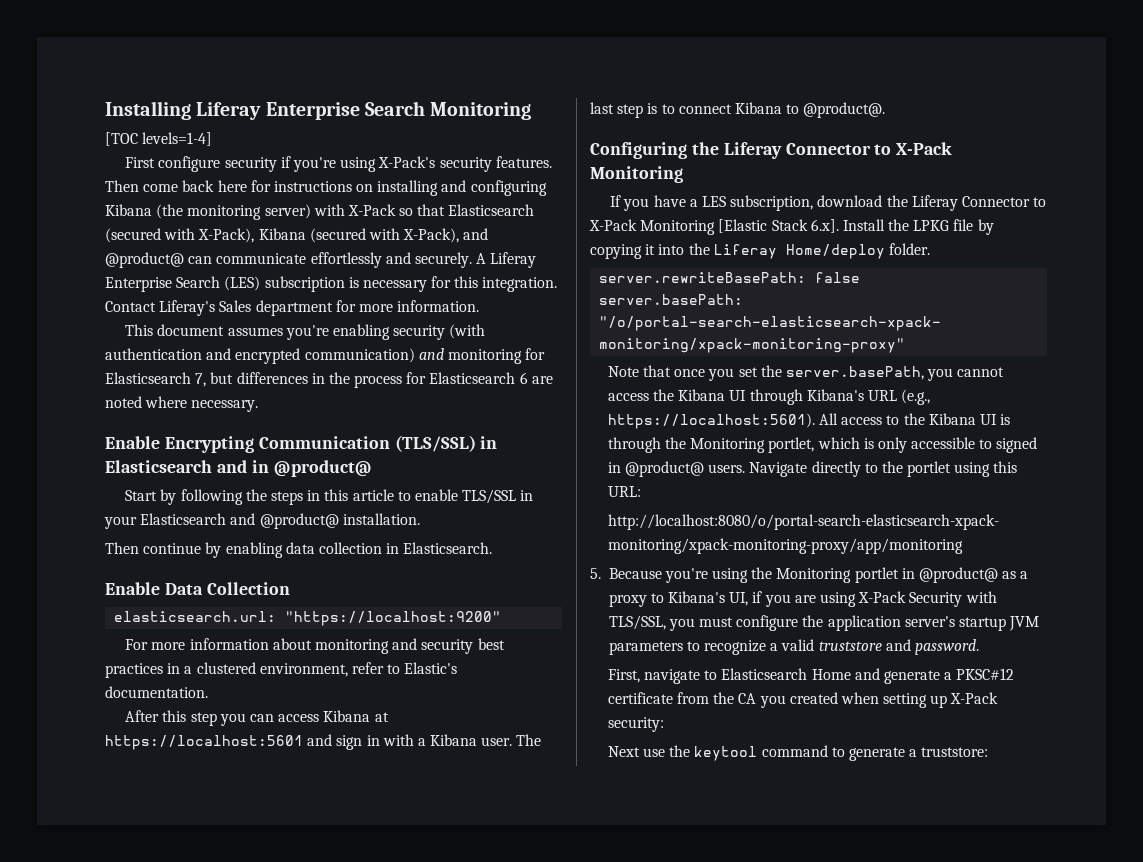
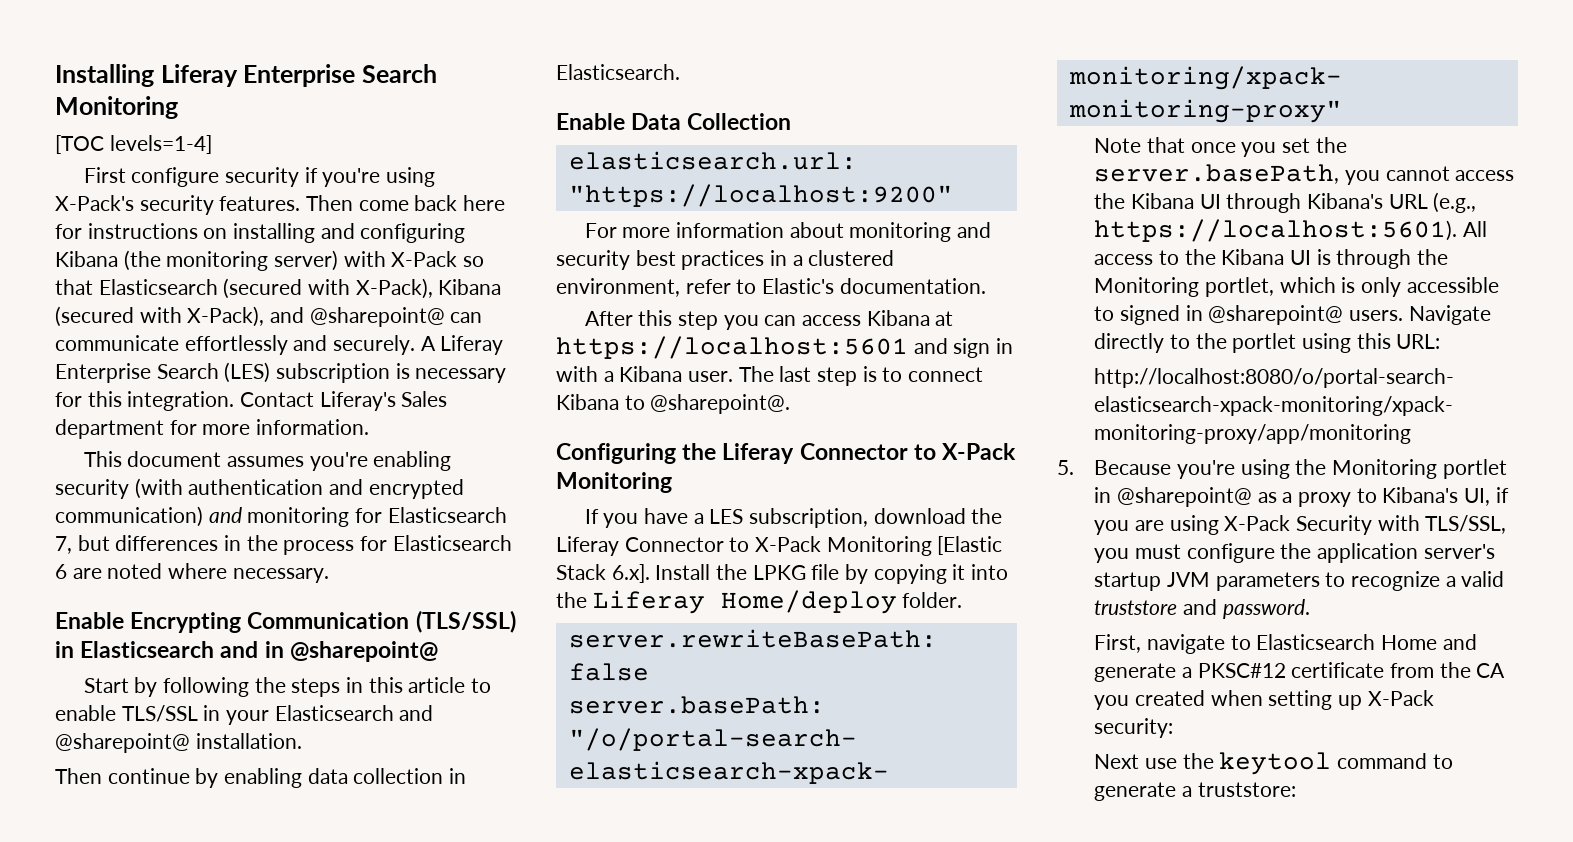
- Then come back here for instructions on installing and configuring Kibana (the monitoring server) with X-Pack so that Elasticsearch (secured with X-Pack), Kibana (secured with X-Pack), and @product@ can communicate effortlessly and securely.
+ Then come back here for instructions on installing and configuring Kibana (the monitoring server) with X-Pack so that Elasticsearch (secured with X-Pack), Kibana (secured with X-Pack), and @sharepoint@ can communicate effortlessly and securely.
- Enable Encrypting Communication (TLS/SSL) in Elasticsearch and in @product@
+ Enable Encrypting Communication (TLS/SSL) in Elasticsearch and in @sharepoint@
- Start by following the steps in this article to enable TLS/SSL in your Elasticsearch and @product@ installation.
+ Start by following the steps in this article to enable TLS/SSL in your Elasticsearch and @sharepoint@ installation.
- The last step is to connect Kibana to @product@.
+ The last step is to connect Kibana to @sharepoint@.
- All access to the Kibana UI is through the Monitoring portlet, which is only accessible to signed in @product@ users.
+ All access to the Kibana UI is through the Monitoring portlet, which is only accessible to signed in @sharepoint@ users.
- 5. Because you're using the Monitoring portlet in @product@ as a proxy to Kibana's UI, if you are using X-Pack Security with TLS/SSL, you must configure the application server's startup JVM parameters to recognize a valid truststore and password.
+ 5. Because you're using the Monitoring portlet in @sharepoint@ as a proxy to Kibana's UI, if you are using X-Pack Security with TLS/SSL, you must configure the application server's startup JVM parameters to recognize a valid truststore and password.

